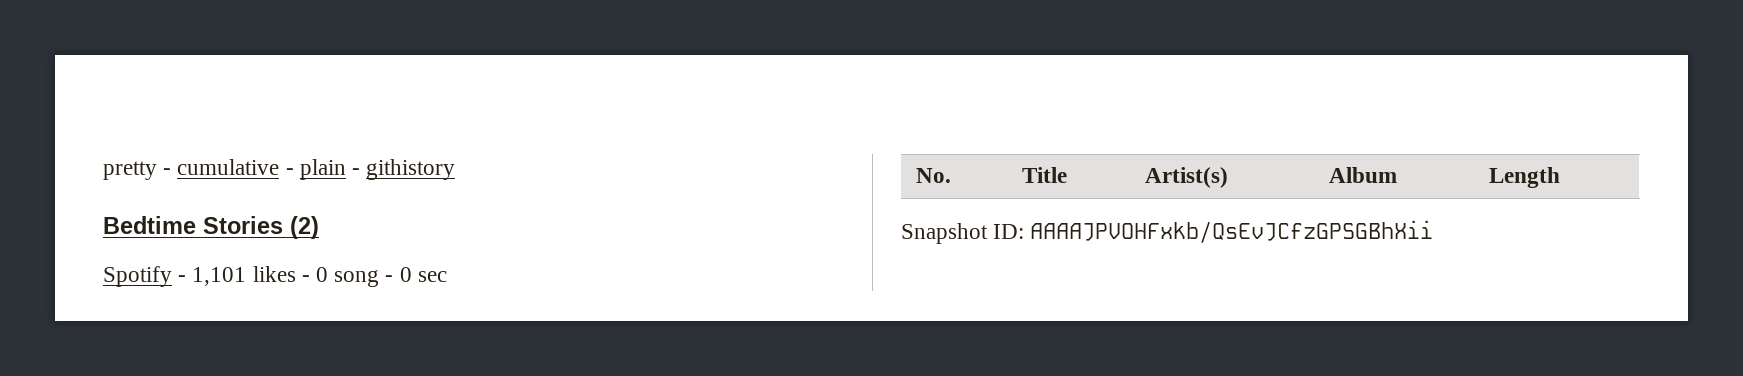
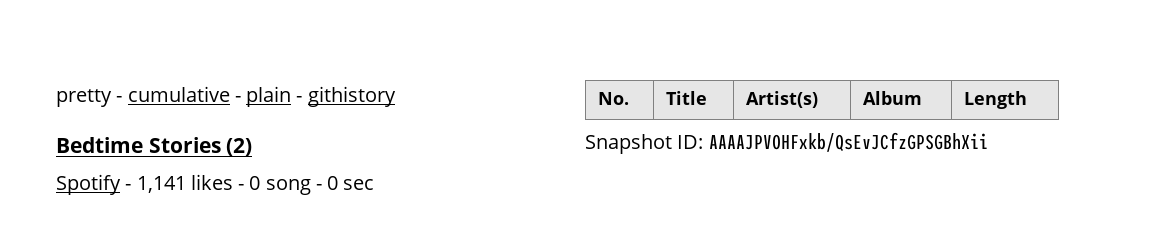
- Spotify - 1,101 likes - 0 song - 0 sec
+ Spotify - 1,141 likes - 0 song - 0 sec

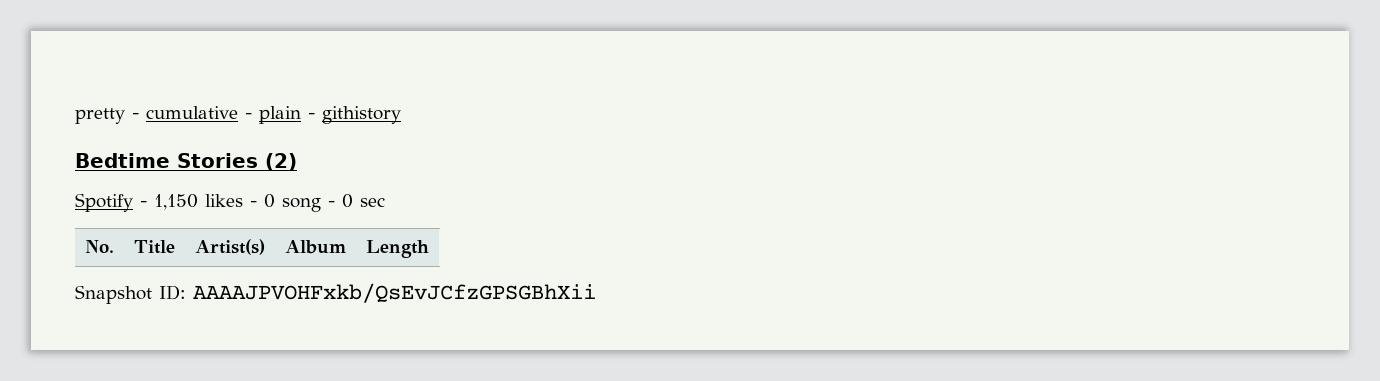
- Spotify - 1,141 likes - 0 song - 0 sec
+ Spotify - 1,150 likes - 0 song - 0 sec

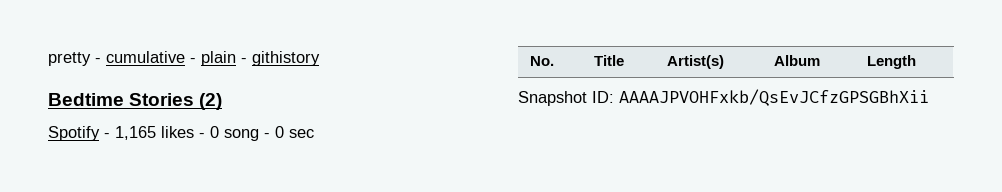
- Spotify - 1,150 likes - 0 song - 0 sec
+ Spotify - 1,165 likes - 0 song - 0 sec

